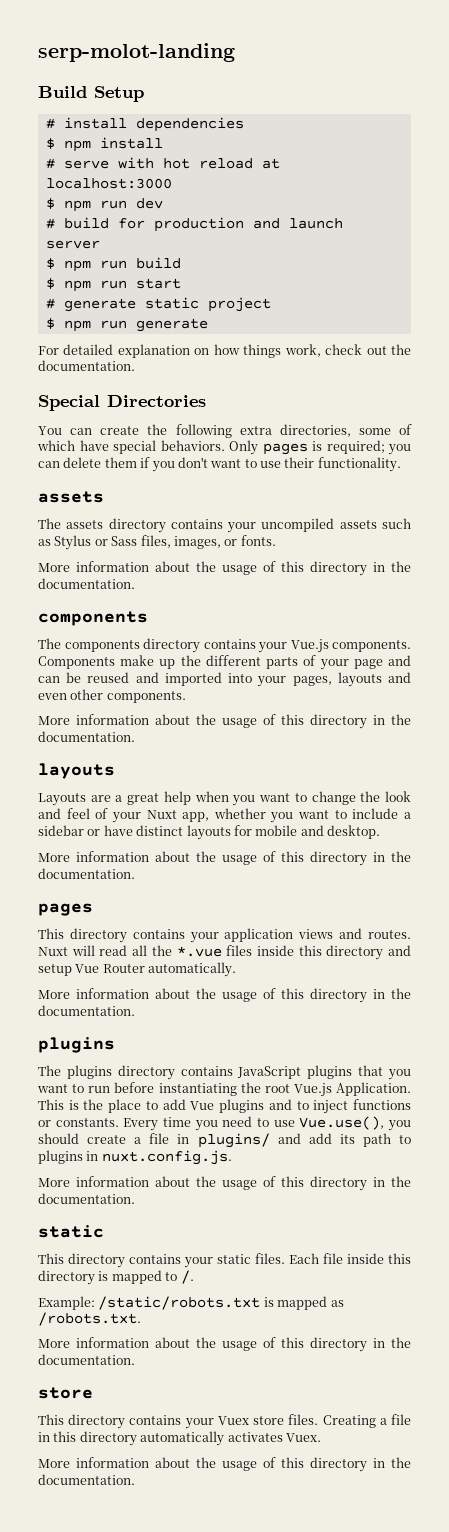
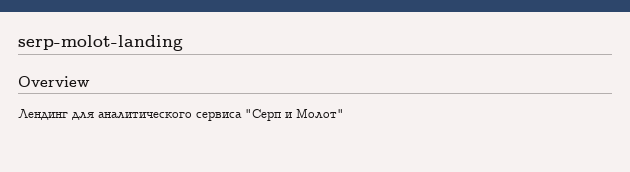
- Build Setup
- # install dependencies
- $ npm install
- # serve with hot reload at localhost:3000
- $ npm run dev
- # build for production and launch server
- $ npm run build
- $ npm run start
- # generate static project
- $ npm run generate
- For detailed explanation on how things work, check out the documentation.
- Special Directories
- You can create the following extra directories, some of which have special behaviors. Only pages is required; you can delete them if you don't want to use their functionality.
- assets
- The assets directory contains your uncompiled assets such as Stylus or Sass files, images, or fonts.
- More information about the usage of this directory in the documentation.
- components
- The components directory contains your Vue.js components. Components make up the different parts of your page and can be reused and imported into your pages, layouts and even other components.
- More information about the usage of this directory in the documentation.
- layouts
- Layouts are a great help when you want to change the look and feel of your Nuxt app, whether you want to include a sidebar or have distinct layouts for mobile and desktop.
- More information about the usage of this directory in the documentation.
- pages
- This directory contains your application views and routes. Nuxt will read all the *.vue files inside this directory and setup Vue Router automatically.
- More information about the usage of this directory in the documentation.
- plugins
- The plugins directory contains JavaScript plugins that you want to run before instantiating the root Vue.js Application. This is the place to add Vue plugins and to inject functions or constants. Every time you need to use Vue.use(), you should create a file in plugins/ and add its path to plugins in nuxt.config.js.
- More information about the usage of this directory in the documentation.
- static
- This directory contains your static files. Each file inside this directory is mapped to /.
- Example: /static/robots.txt is mapped as /robots.txt.
- More information about the usage of this directory in the documentation.
- store
- This directory contains your Vuex store files. Creating a file in this directory automatically activates Vuex.
- More information about the usage of this directory in the documentation.
+ Overview
+ Лендинг для аналитического сервиса "Серп и Молот"

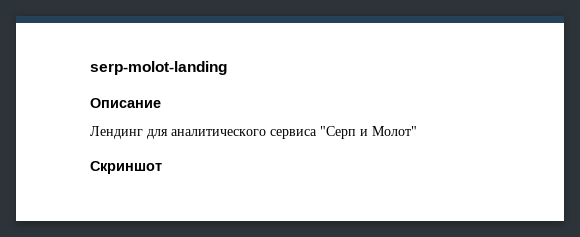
- Overview
+ Описание
+ Скриншот

